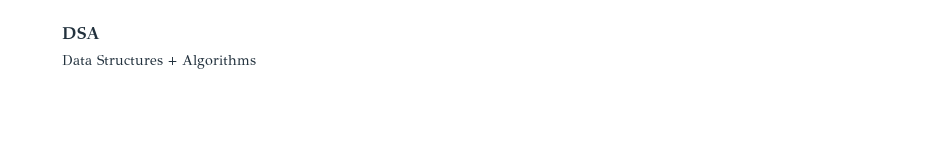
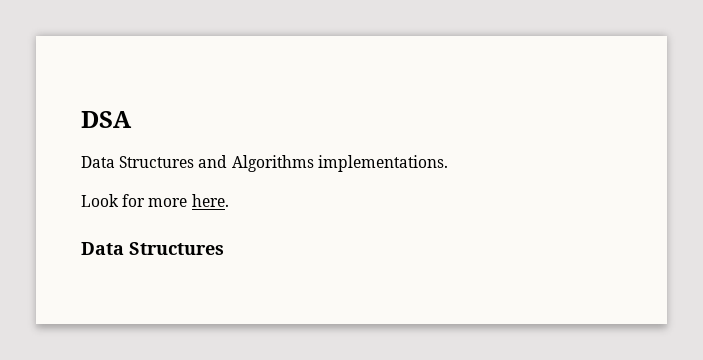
- Data Structures + Algorithms
+ Data Structures and Algorithms implementations.
+ Look for more here.
+ Data Structures

